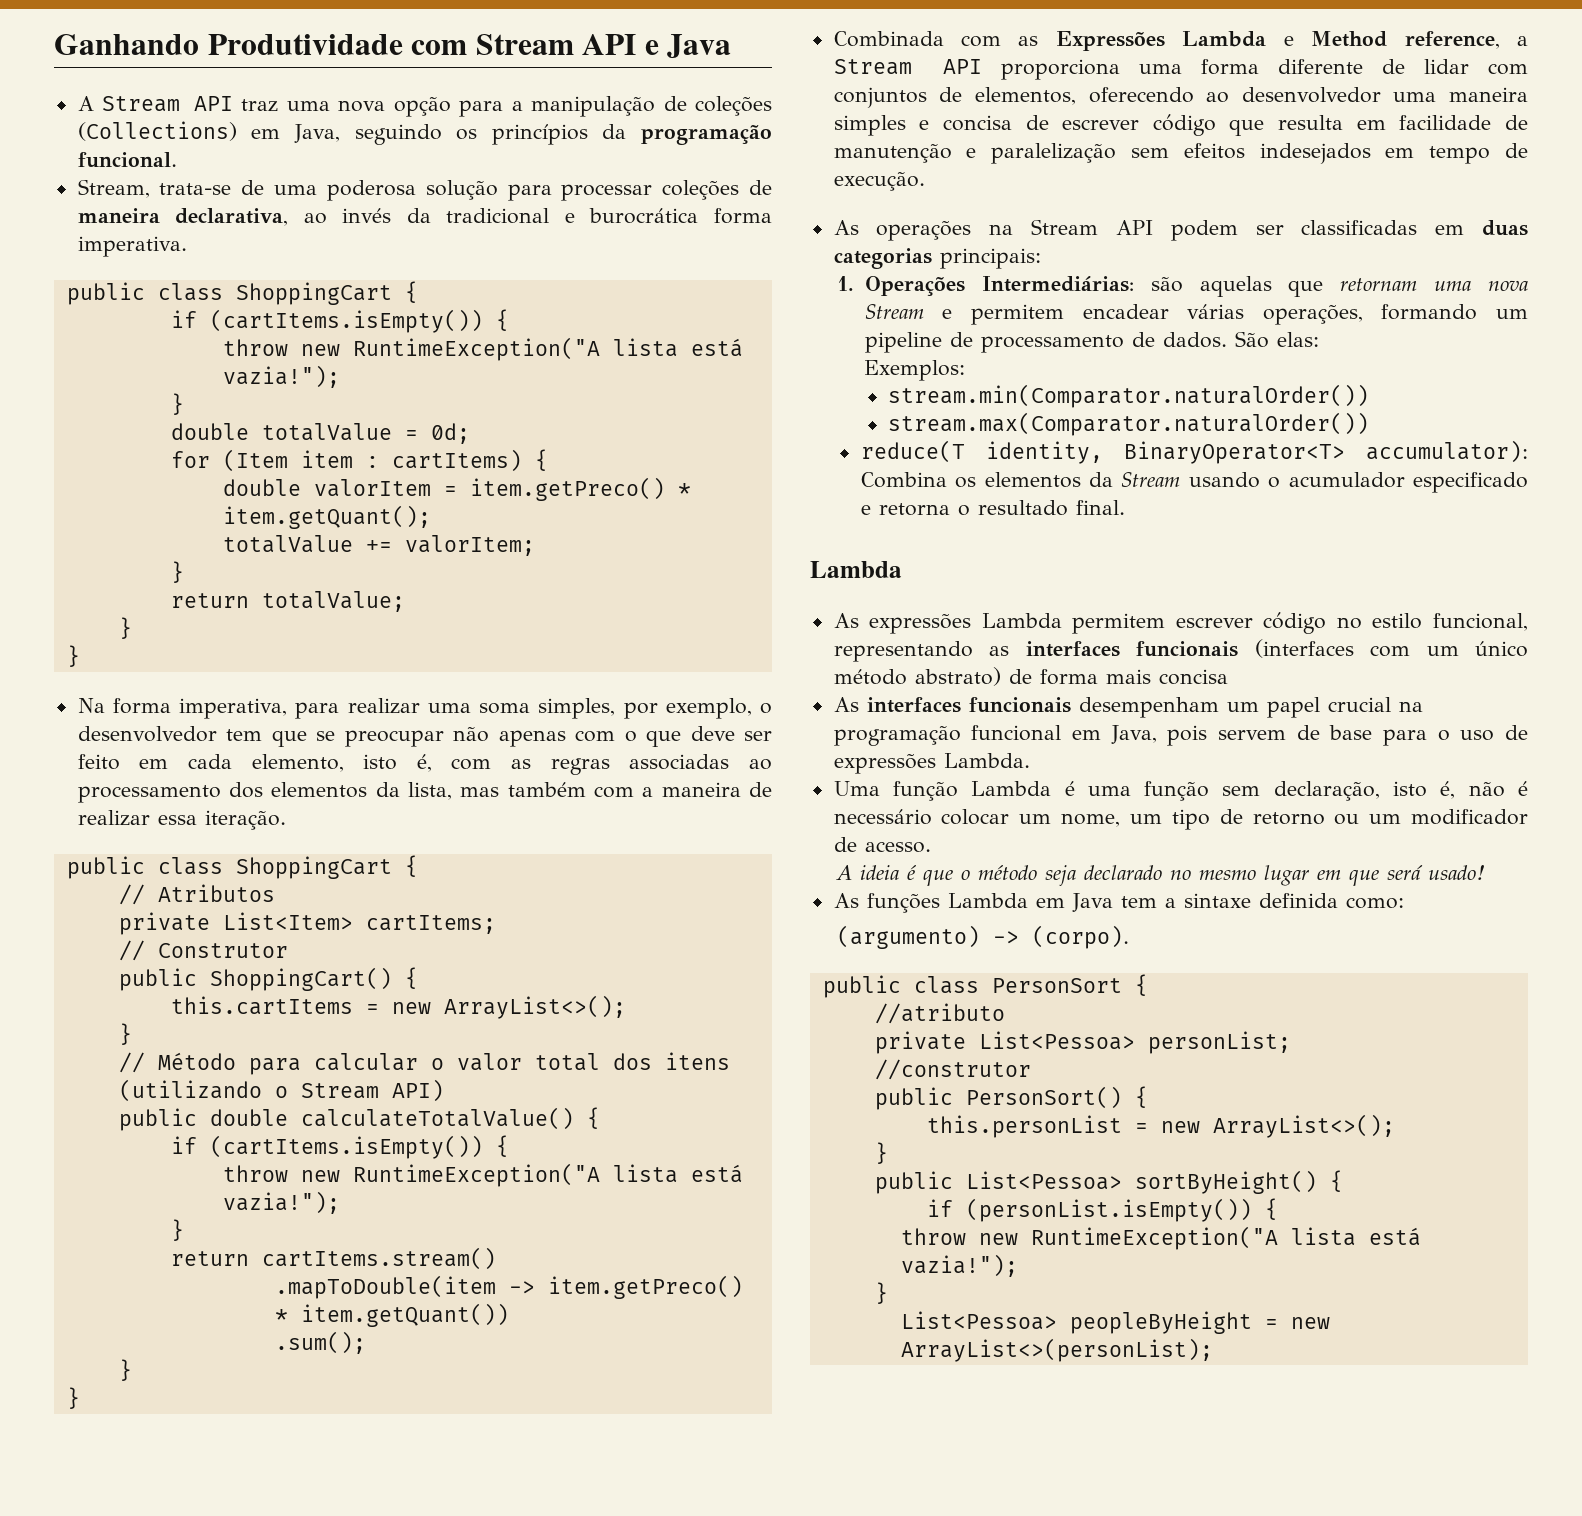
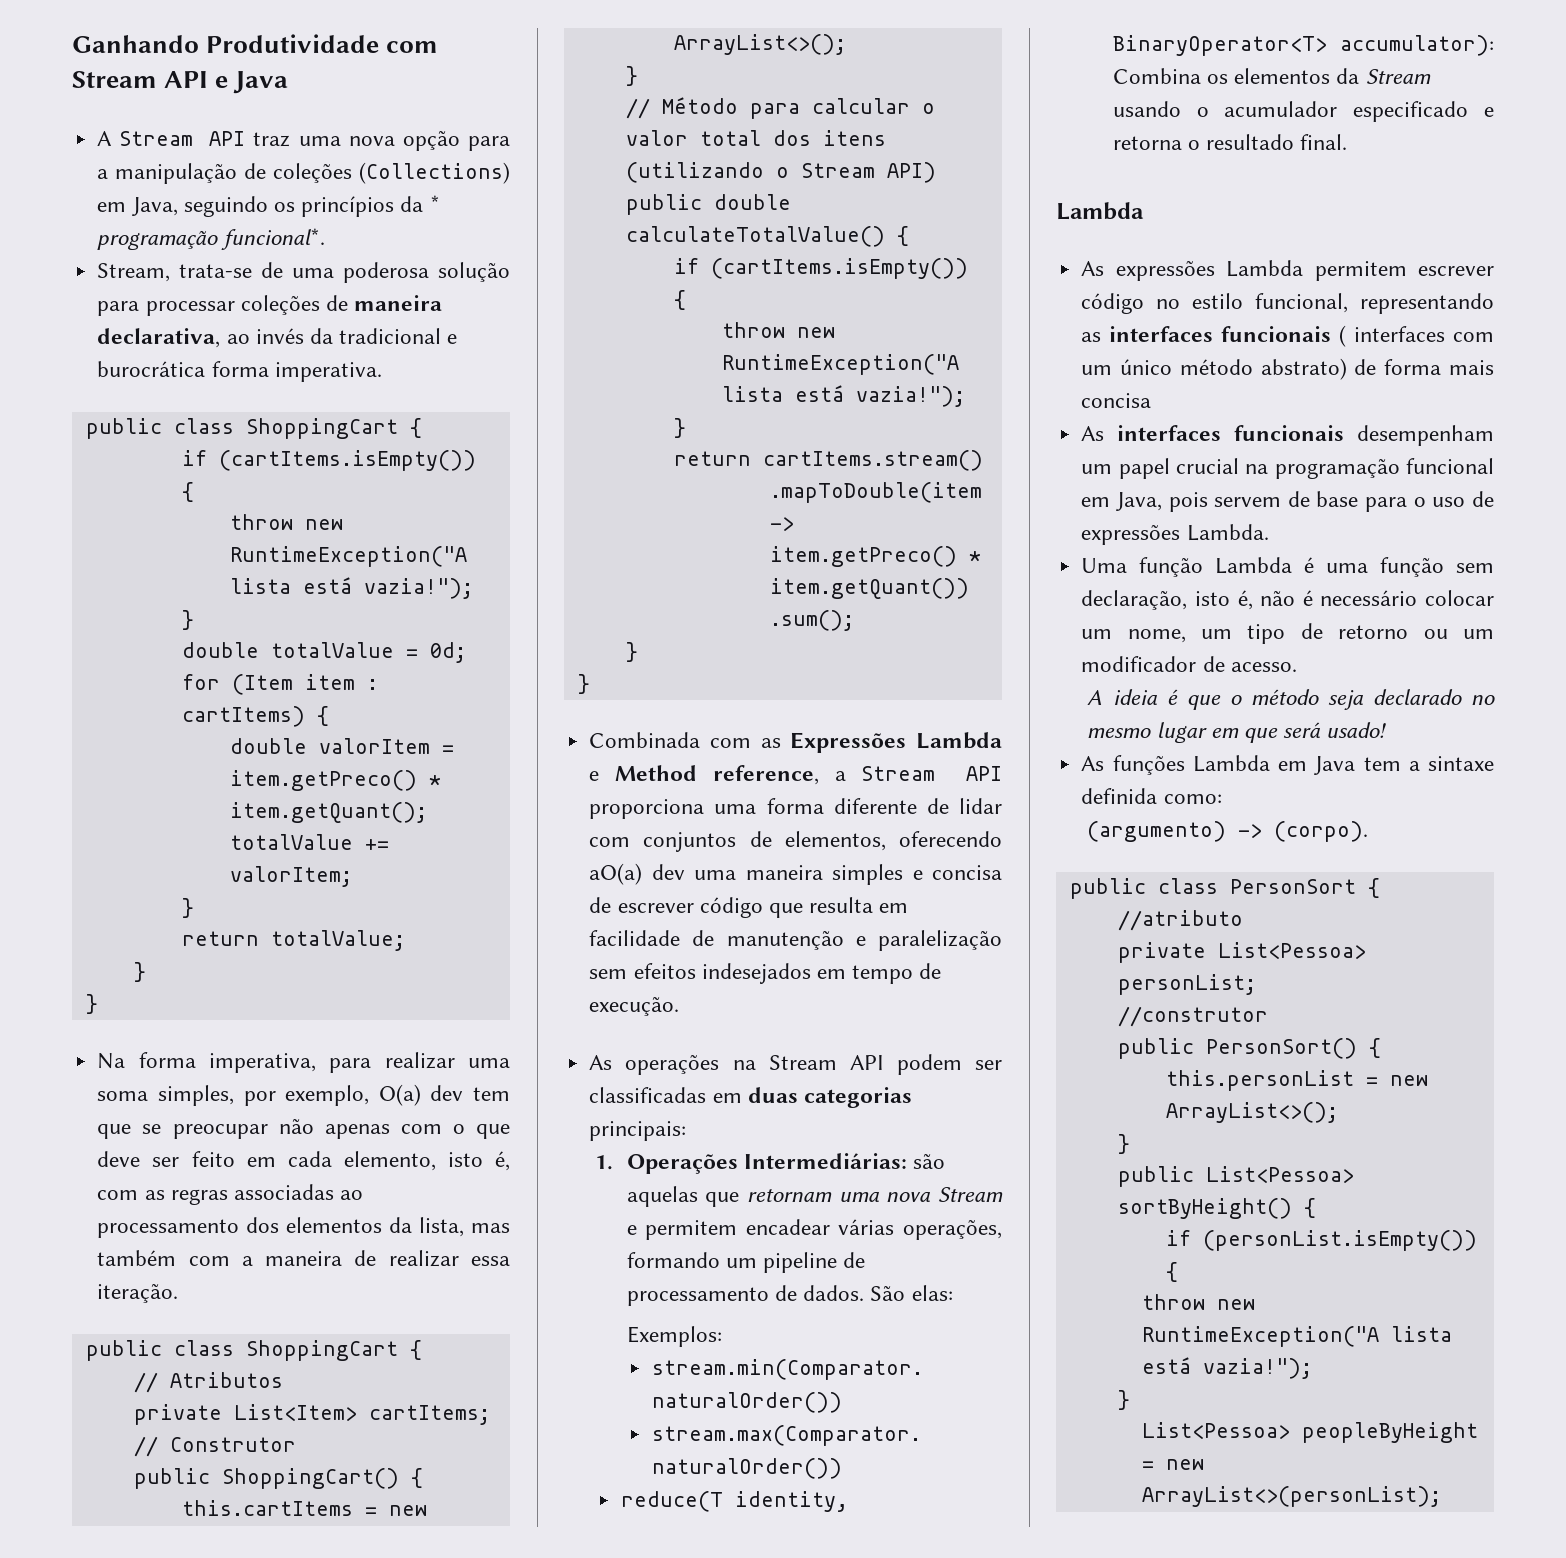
- A Stream API traz uma nova opção para a manipulação de coleções (Collections) em Java, seguindo os princípios da programação funcional.
+ A Stream API traz uma nova opção para a manipulação de coleções (Collections) em Java, seguindo os princípios da * programação funcional*.
- Na forma imperativa, para realizar uma soma simples, por exemplo, o desenvolvedor tem que se preocupar não apenas com o que deve ser feito em cada elemento, isto é, com as regras associadas ao processamento dos elementos da lista, mas também com a maneira de realizar essa iteração.
+ Na forma imperativa, para realizar uma soma simples, por exemplo, O(a) dev tem que se preocupar não apenas com o que deve ser feito em cada elemento, isto é, com as regras associadas ao processamento dos elementos da lista, mas também com a maneira de realizar essa iteração.
- Combinada com as Expressões Lambda e Method reference, a Stream API proporciona uma forma diferente de lidar com conjuntos de elementos, oferecendo ao desenvolvedor uma maneira simples e concisa de escrever código que resulta em facilidade de manutenção e paralelização sem efeitos indesejados em tempo de execução.
+ Combinada com as Expressões Lambda e Method reference, a Stream API proporciona uma forma diferente de lidar com conjuntos de elementos, oferecendo aO(a) dev uma maneira simples e concisa de escrever código que resulta em facilidade de manutenção e paralelização sem efeitos indesejados em tempo de execução.
- As expressões Lambda permitem escrever código no estilo funcional, representando as interfaces funcionais (interfaces com um único método abstrato) de forma mais concisa
+ As expressões Lambda permitem escrever código no estilo funcional, representando as interfaces funcionais ( interfaces com um único método abstrato) de forma mais concisa

